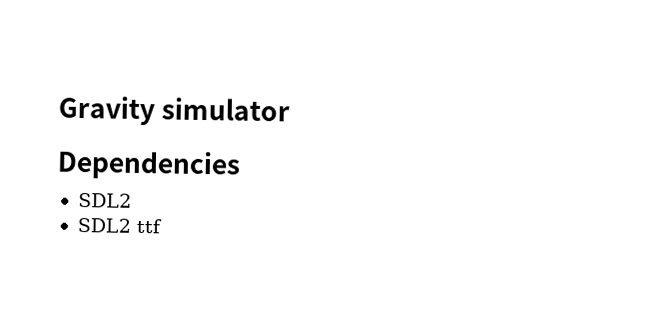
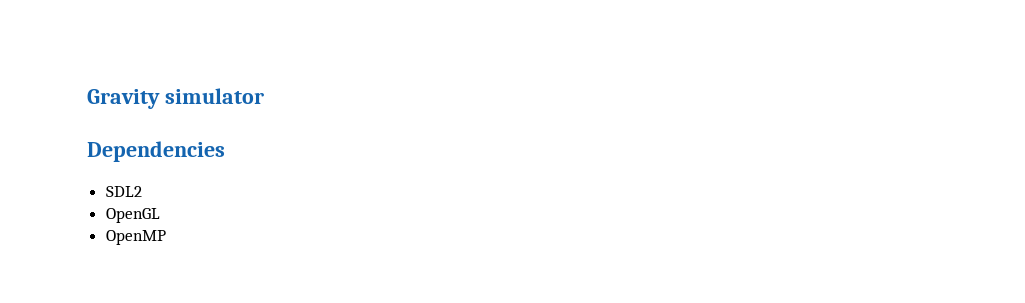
- SDL2 ttf
+ OpenGL
+ OpenMP

